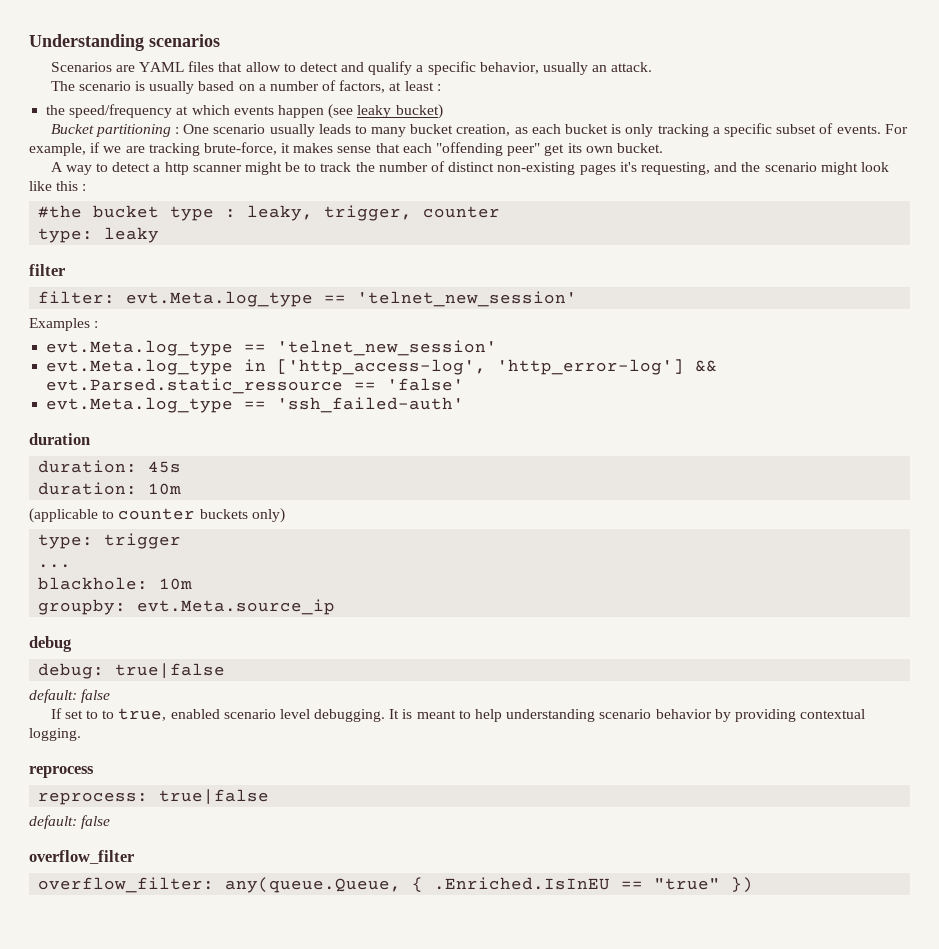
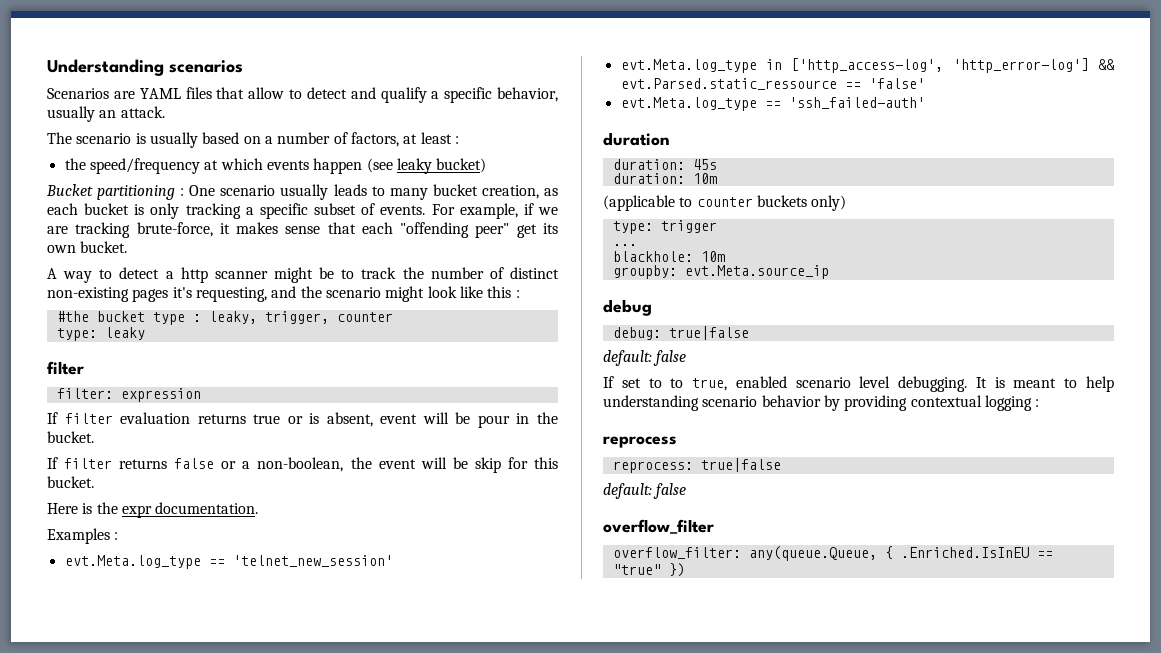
- filter: evt.Meta.log_type == 'telnet_new_session'
+ filter: expression
+ If filter evaluation returns true or is absent, event will be pour in the bucket.
+ If filter returns false or a non-boolean, the event will be skip for this bucket.
+ Here is the expr documentation.
- It is meant to help understanding scenario behavior by providing contextual logging.
+ It is meant to help understanding scenario behavior by providing contextual logging :

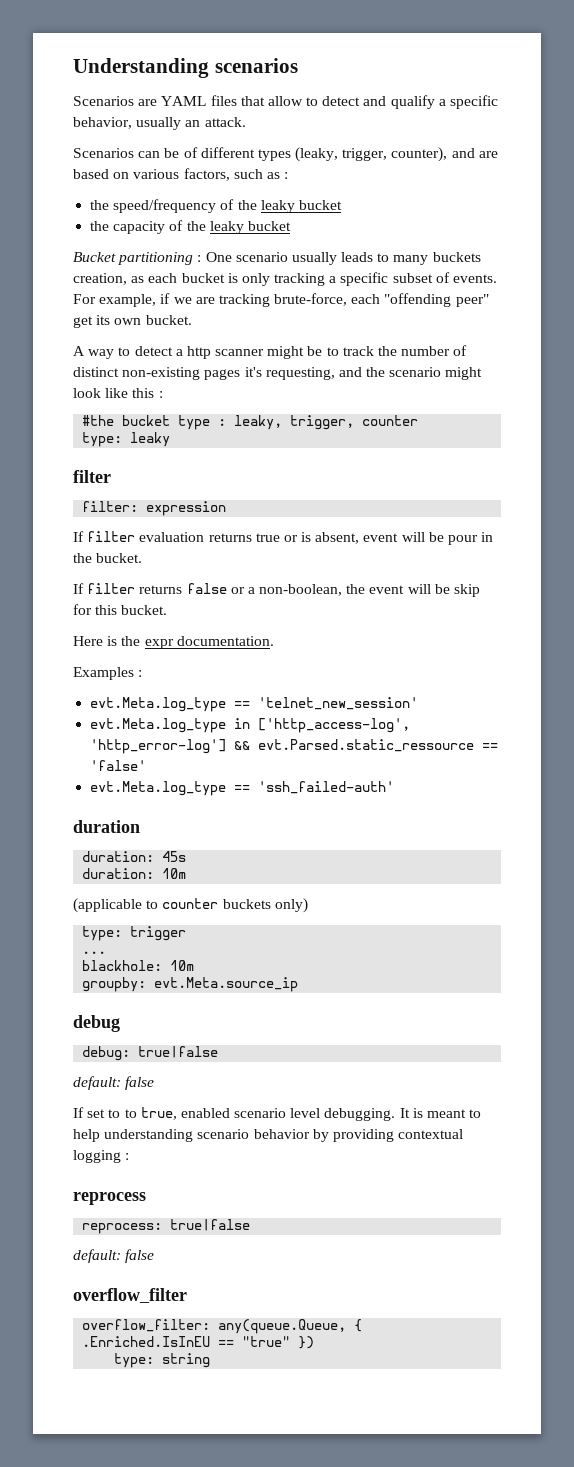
- The scenario is usually based on a number of factors, at least :
- the speed/frequency at which events happen (see leaky bucket)
+ Scenarios can be of different types (leaky, trigger, counter), and are based on various factors, such as :
+ the speed/frequency of the leaky bucket
+ the capacity of the leaky bucket
- Bucket partitioning : One scenario usually leads to many bucket creation, as each bucket is only tracking a specific subset of events.
+ Bucket partitioning : One scenario usually leads to many buckets creation, as each bucket is only tracking a specific subset of events.
- For example, if we are tracking brute-force, it makes sense that each "offending peer" get its own bucket.
+ For example, if we are tracking brute-force, each "offending peer" get its own bucket.
+ type: string

